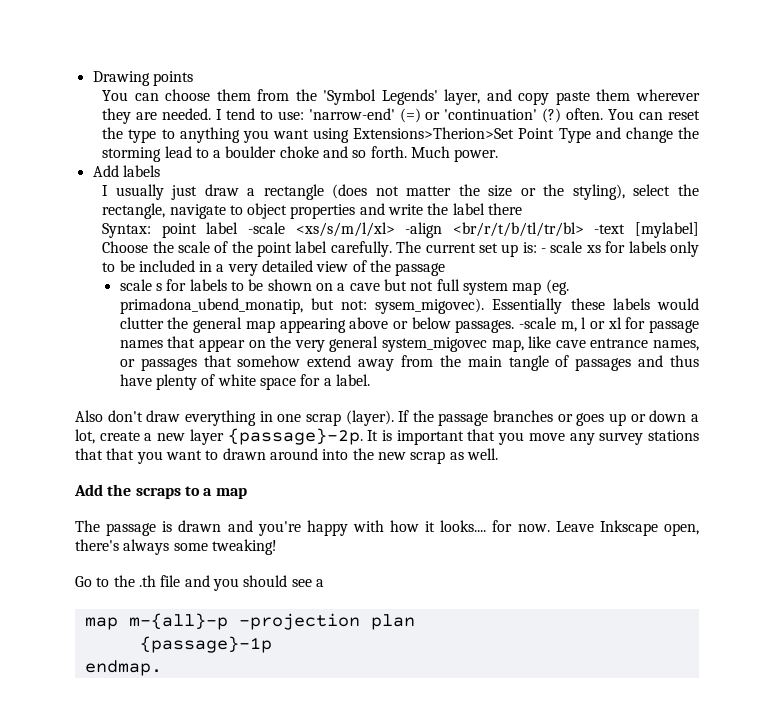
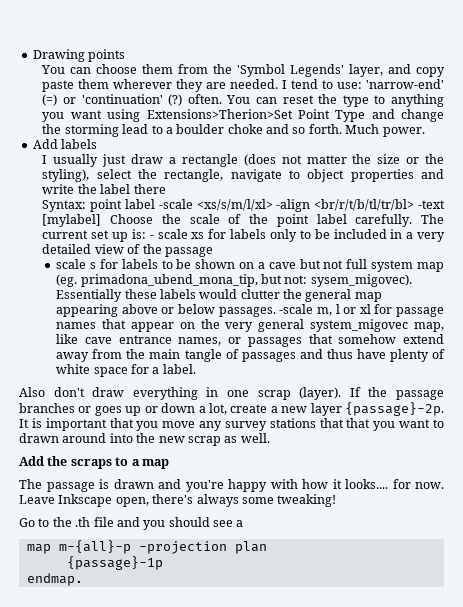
- scale s for labels to be shown on a cave but not full system map (eg. primadona_ubend_monatip, but not: sysem_migovec).
+ scale s for labels to be shown on a cave but not full system map (eg. primadona_ubend_mona_tip, but not: sysem_migovec).

